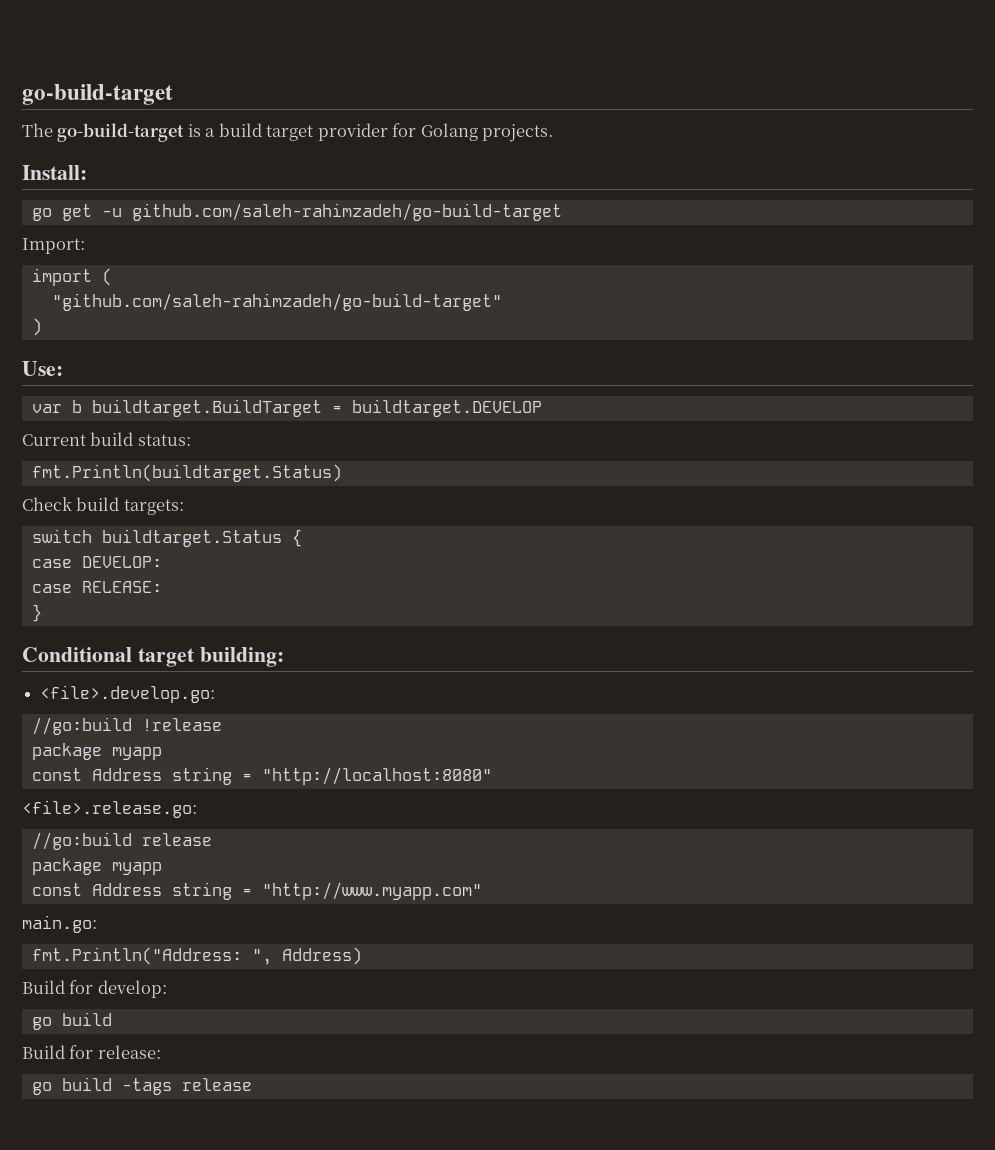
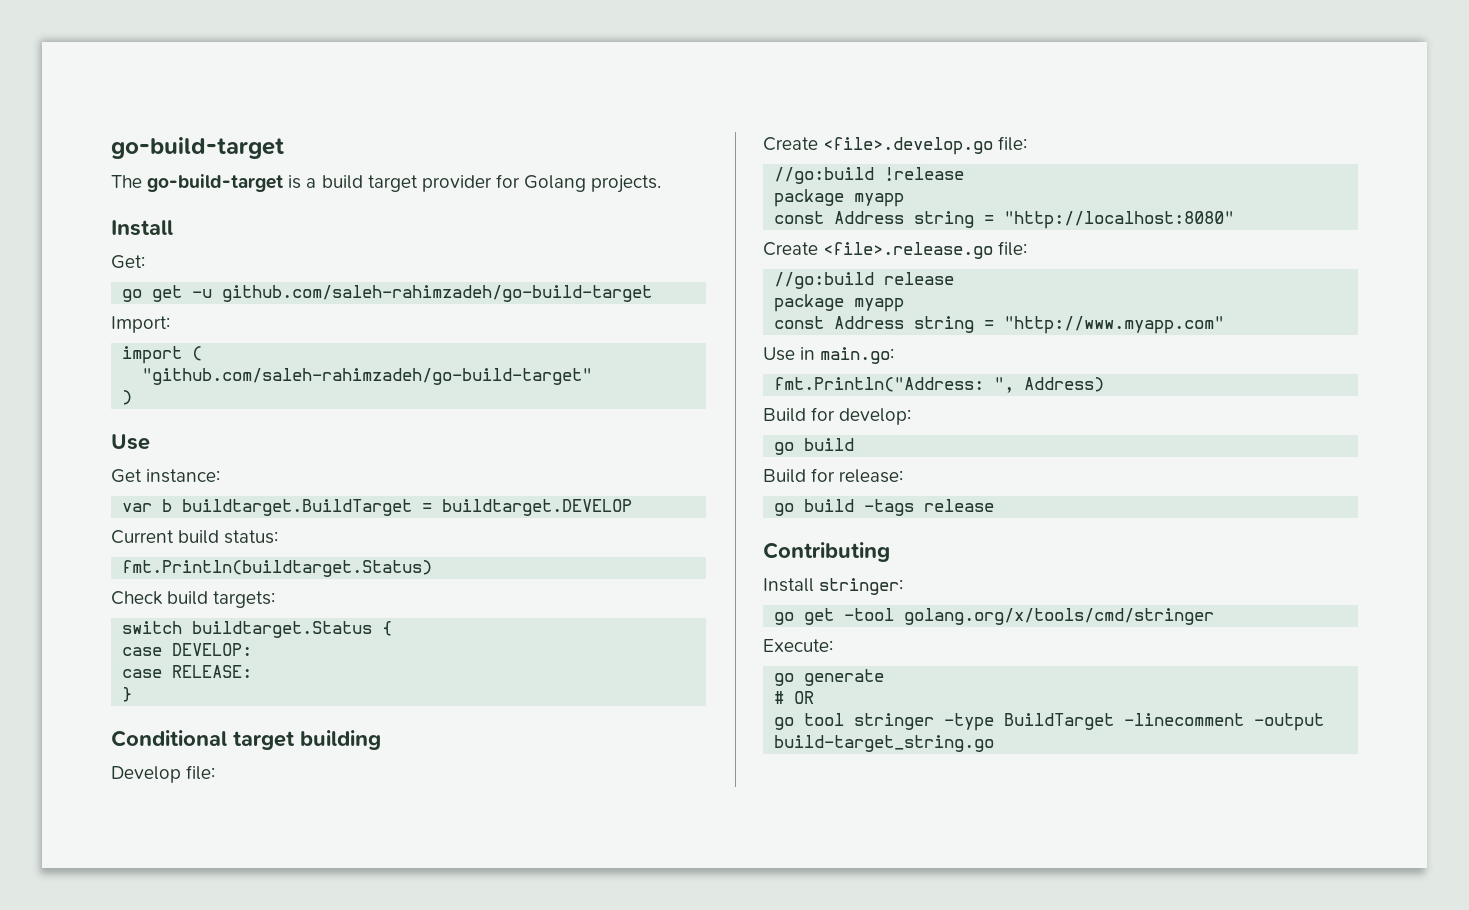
  The go-build-target is a build target provider for Golang projects.
- Install:
+ Install
+ Get:
  )
- Use:
+ Use
+ Get instance:
- Conditional target building:
- <file>.develop.go:
+ Conditional target building
+ Develop file:
+ Create <file>.develop.go file:
- <file>.release.go:
+ Create <file>.release.go file:
- main.go:
+ Use in main.go:
+ Contributing
+ Install stringer:
+ go get -tool golang.org/x/tools/cmd/stringer
+ Execute:
+ go generate
+ # OR
+ go tool stringer -type BuildTarget -linecomment -output build-target_string.go

